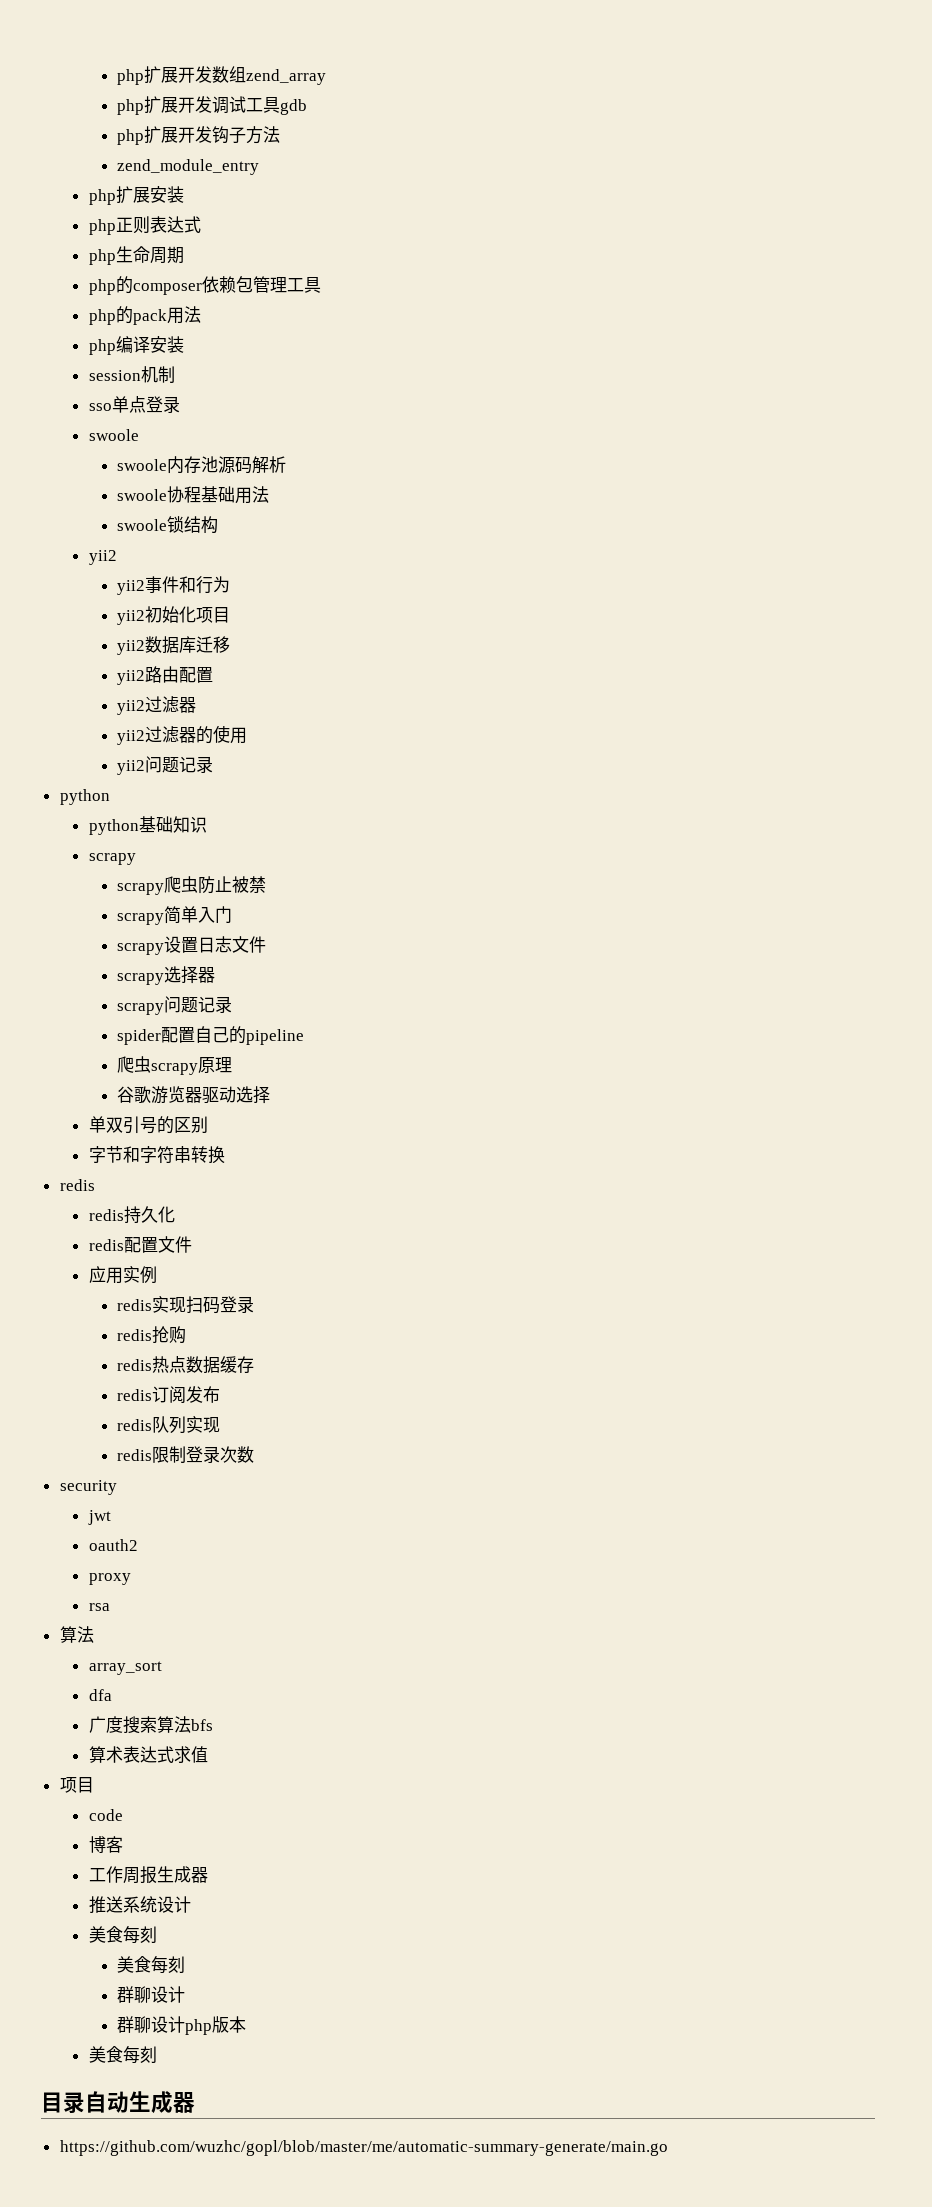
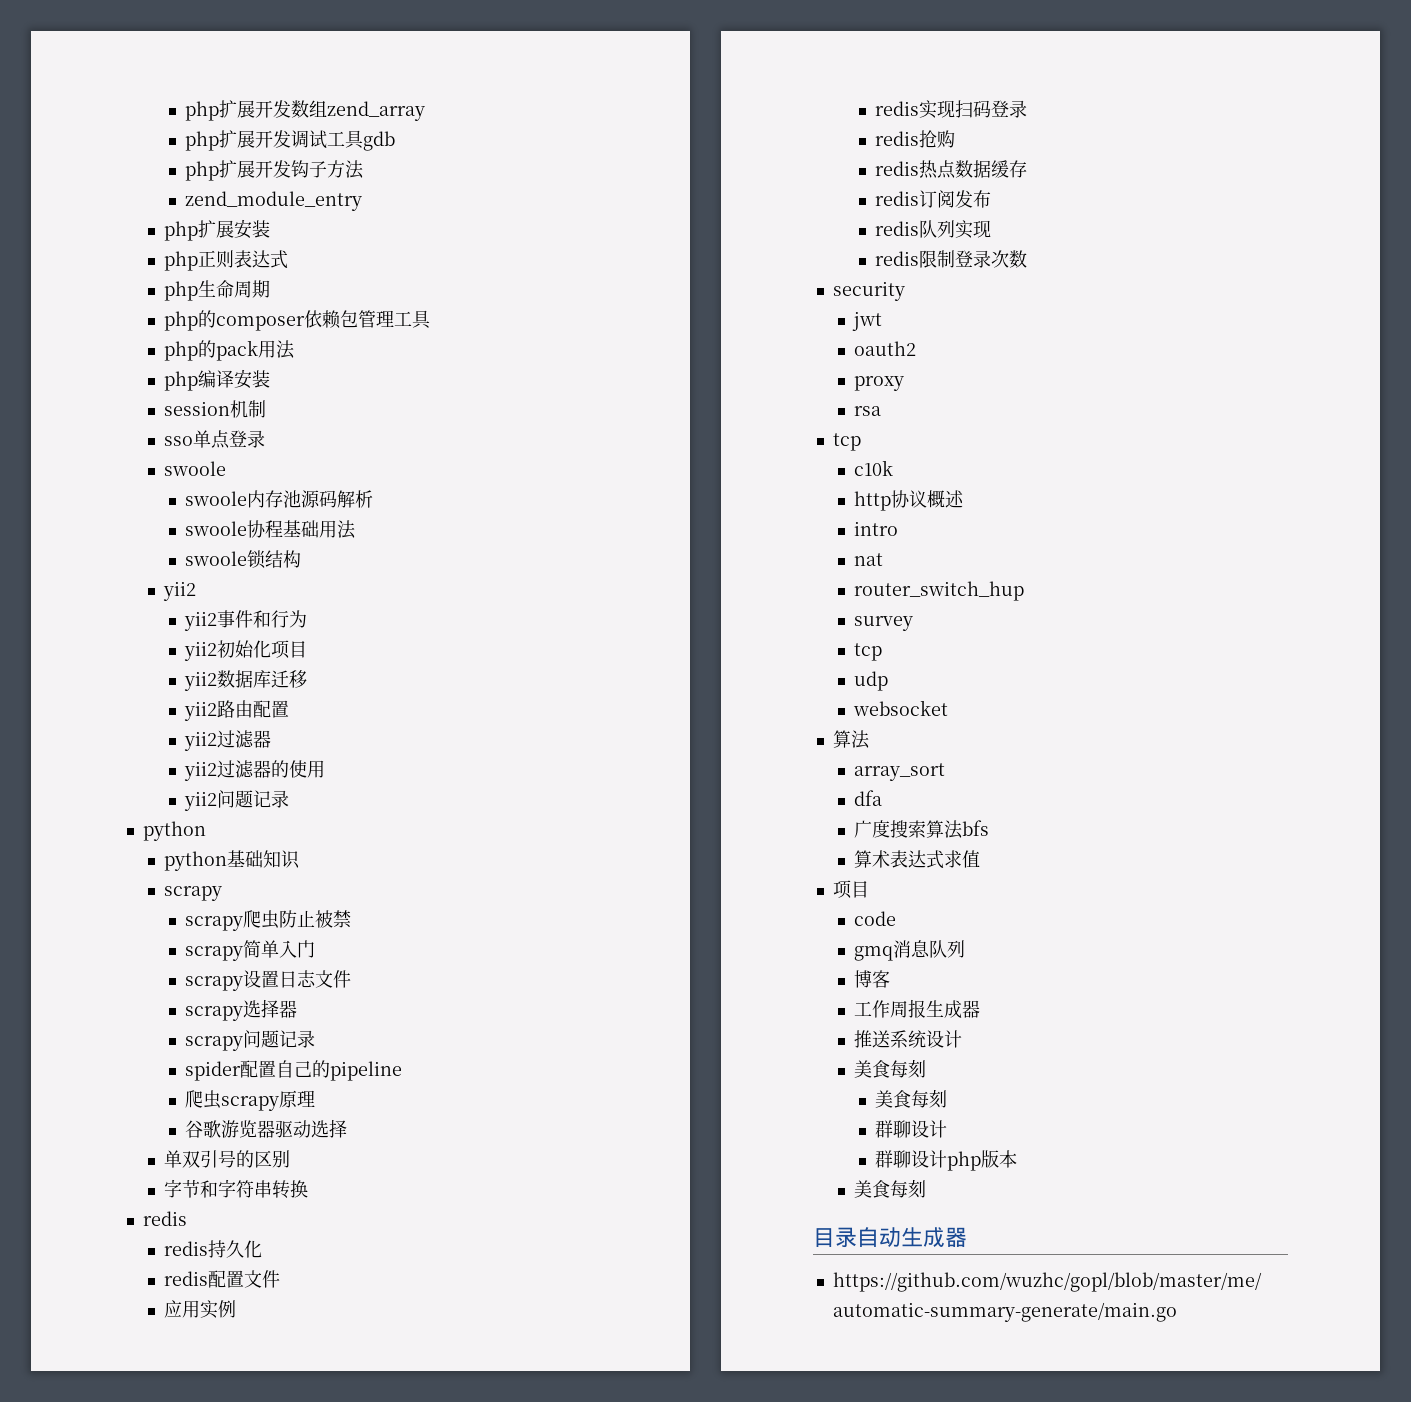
  rsa
+ tcp
+ c10k
+ http协议概述
+ intro
+ nat
+ router_switch_hup
+ survey
+ tcp
+ udp
+ websocket
+ gmq消息队列

